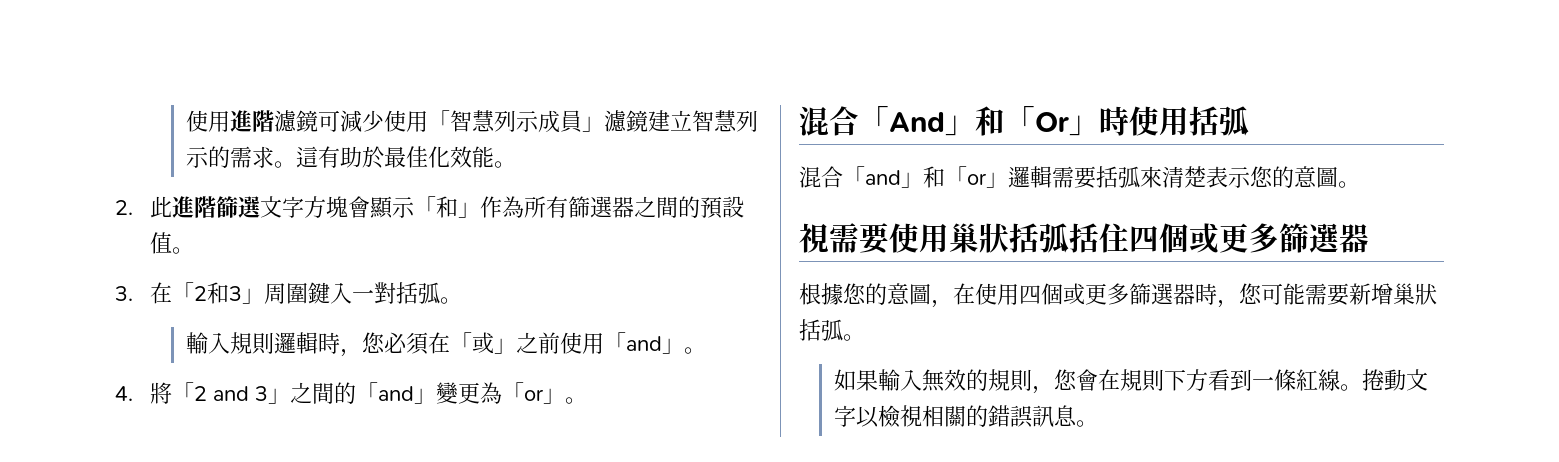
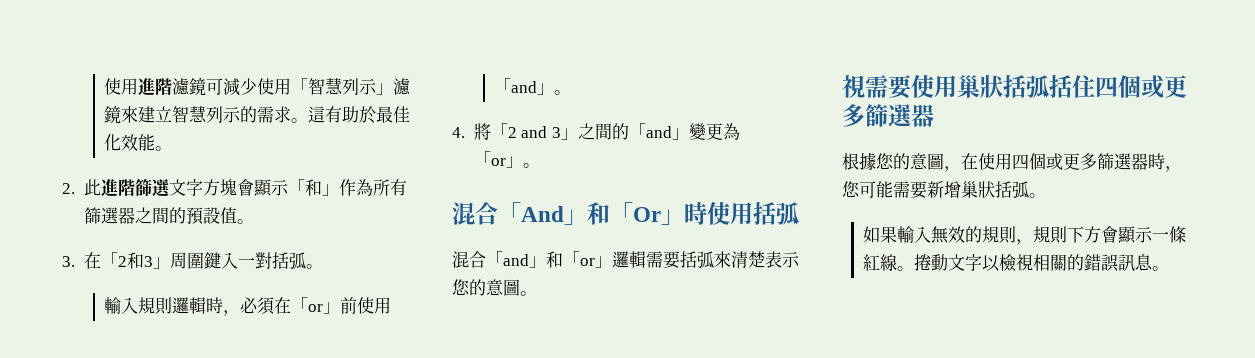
- 使用進階濾鏡可減少使用「智慧列示成員」濾鏡建立智慧列示的需求。
+ 使用進階濾鏡可減少使用「智慧列示」濾鏡來建立智慧列示的需求。
- 輸入規則邏輯時，您必須在「或」之前使用「and」。
+ 輸入規則邏輯時，必須在「or」前使用「and」。
- 如果輸入無效的規則，您會在規則下方看到一條紅線。
+ 如果輸入無效的規則，規則下方會顯示一條紅線。

